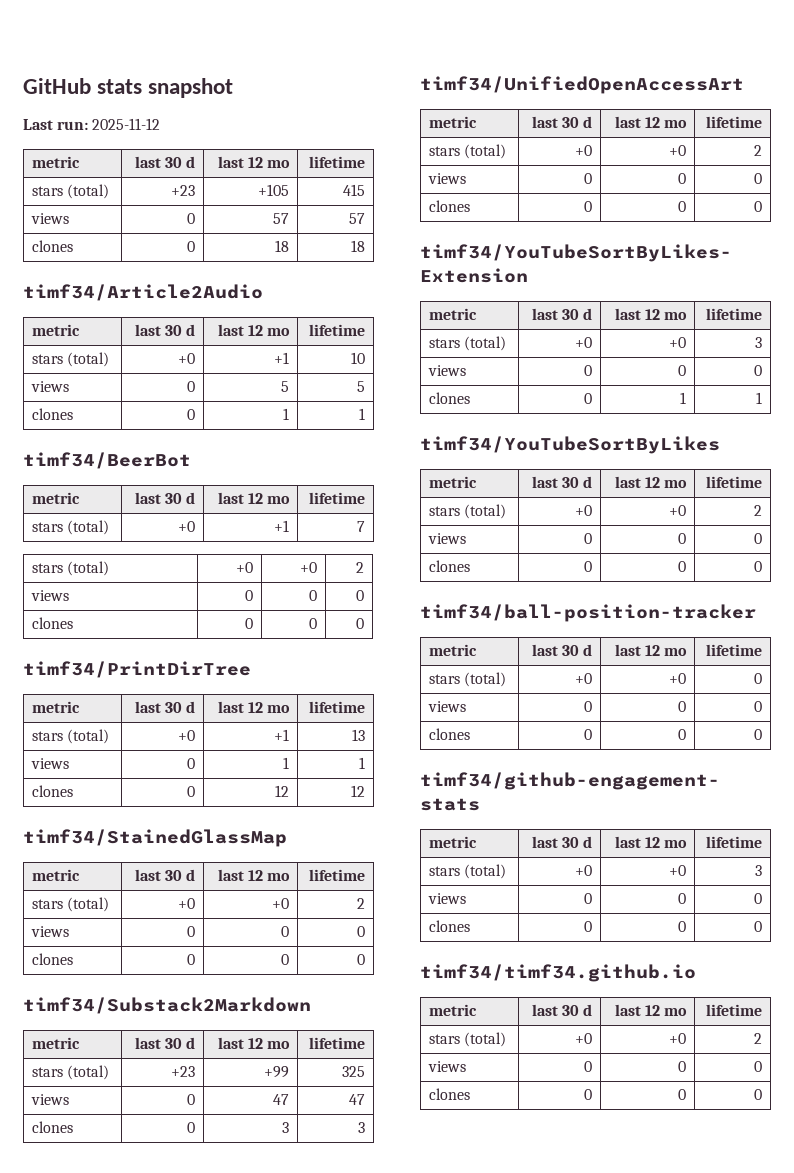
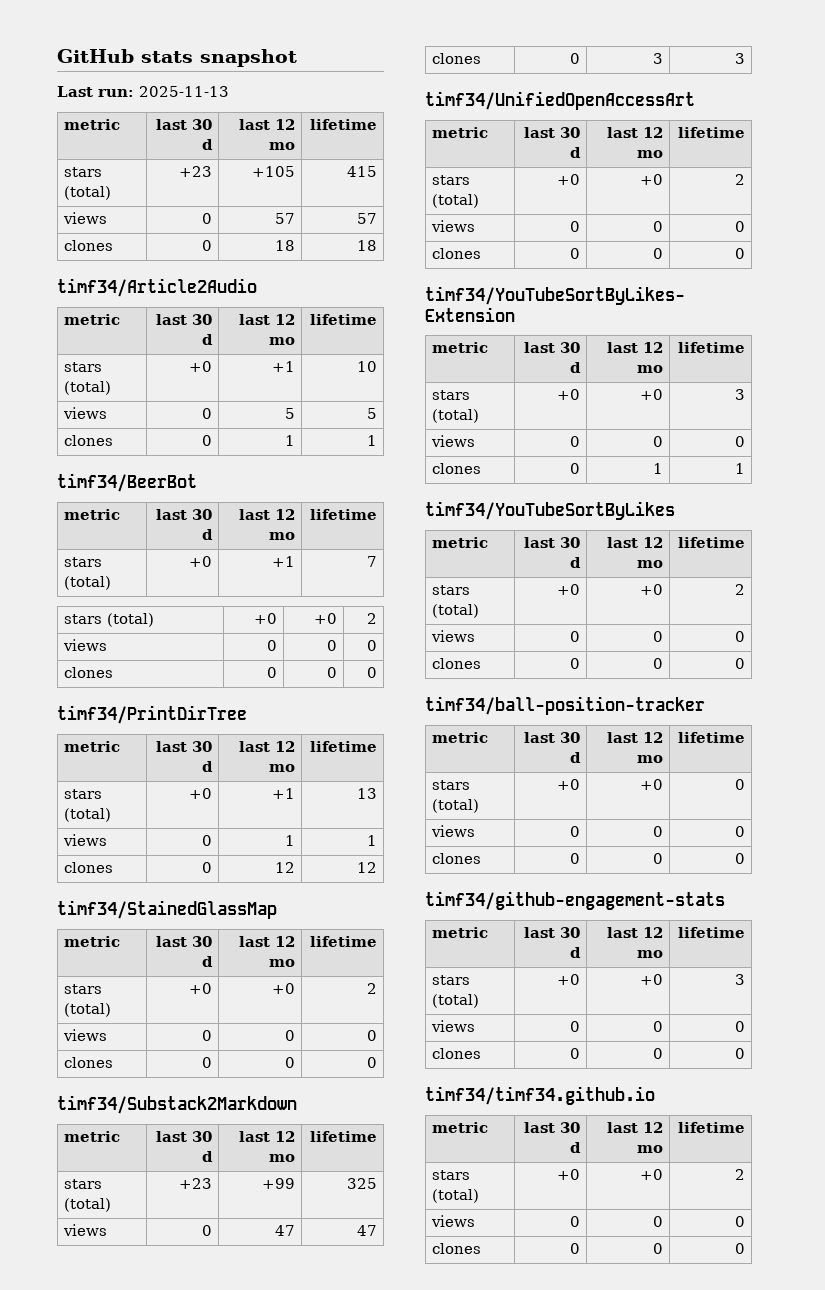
- Last run: 2025-11-12
+ Last run: 2025-11-13

